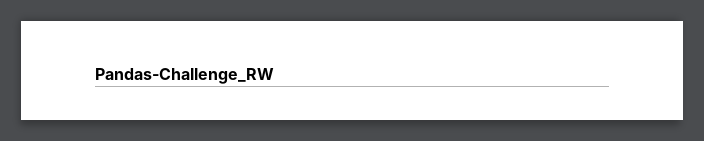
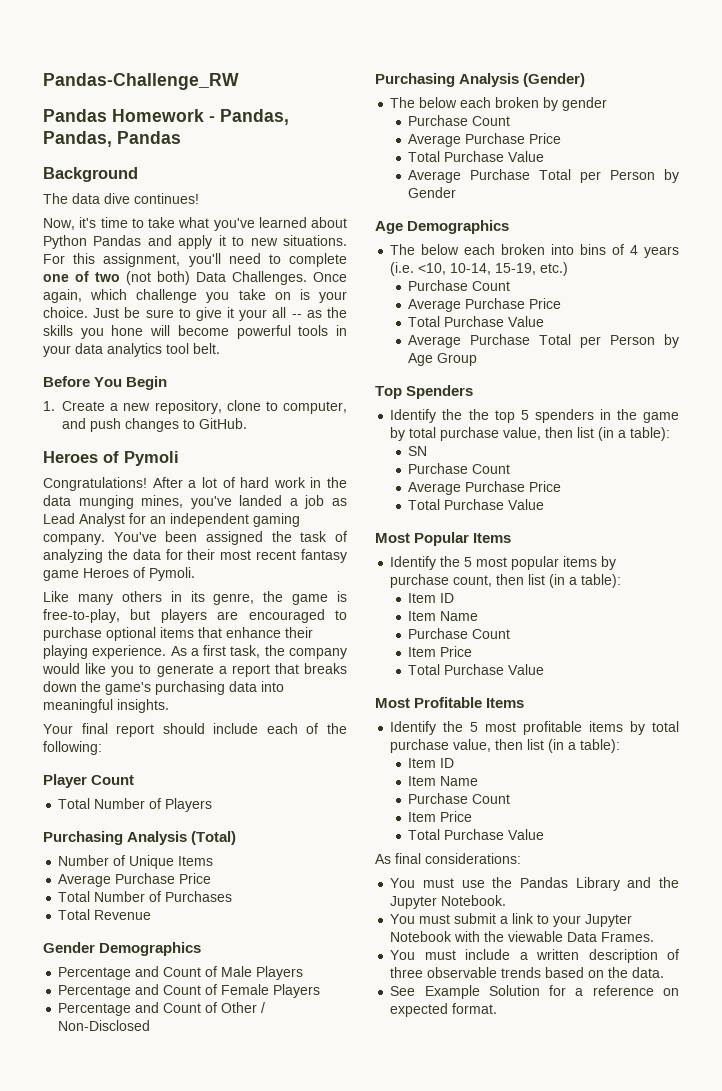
+ Pandas Homework - Pandas, Pandas, Pandas
+ Background
+ The data dive continues!
+ Now, it's time to take what you've learned about Python Pandas and apply it to new situations. For this assignment, you'll need to complete one of two (not both) Data Challenges. Once again, which challenge you take on is your choice. Just be sure to give it your all -- as the skills you hone will become powerful tools in your data analytics tool belt.
+ Before You Begin
+ 1. Create a new repository, clone to computer, and push changes to GitHub.
+ Heroes of Pymoli
+ Congratulations! After a lot of hard work in the data munging mines, you've landed a job as Lead Analyst for an independent gaming company. You've been assigned the task of analyzing the data for their most recent fantasy game Heroes of Pymoli.
+ Like many others in its genre, the game is free-to-play, but players are encouraged to purchase optional items that enhance their playing experience. As a first task, the company would like you to generate a report that breaks down the game's purchasing data into meaningful insights.
+ Your final report should include each of the following:
+ Player Count
+ Total Number of Players
+ Purchasing Analysis (Total)
+ Number of Unique Items
+ Average Purchase Price
+ Total Number of Purchases
+ Total Revenue
+ Gender Demographics
+ Percentage and Count of Male Players
+ Percentage and Count of Female Players
+ Percentage and Count of Other / Non-Disclosed
+ Purchasing Analysis (Gender)
+ The below each broken by gender
+ Purchase Count
+ Average Purchase Price
+ Total Purchase Value
+ Average Purchase Total per Person by Gender
+ Age Demographics
+ The below each broken into bins of 4 years (i.e. <10, 10-14, 15-19, etc.)
+ Purchase Count
+ Average Purchase Price
+ Total Purchase Value
+ Average Purchase Total per Person by Age Group
+ Top Spenders
+ Identify the the top 5 spenders in the game by total purchase value, then list (in a table):
+ SN
+ Purchase Count
+ Average Purchase Price
+ Total Purchase Value
+ Most Popular Items
+ Identify the 5 most popular items by purchase count, then list (in a table):
+ Item ID
+ Item Name
+ Purchase Count
+ Item Price
+ Total Purchase Value
+ Most Profitable Items
+ Identify the 5 most profitable items by total purchase value, then list (in a table):
+ Item ID
+ Item Name
+ Purchase Count
+ Item Price
+ Total Purchase Value
+ As final considerations:
+ You must use the Pandas Library and the Jupyter Notebook.
+ You must submit a link to your Jupyter Notebook with the viewable Data Frames.
+ You must include a written description of three observable trends based on the data.
+ See Example Solution for a reference on expected format.

